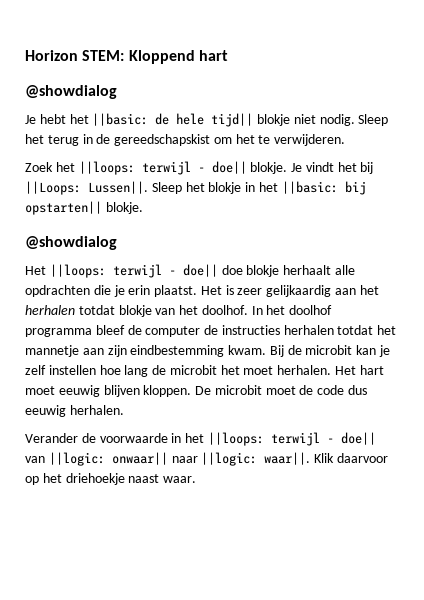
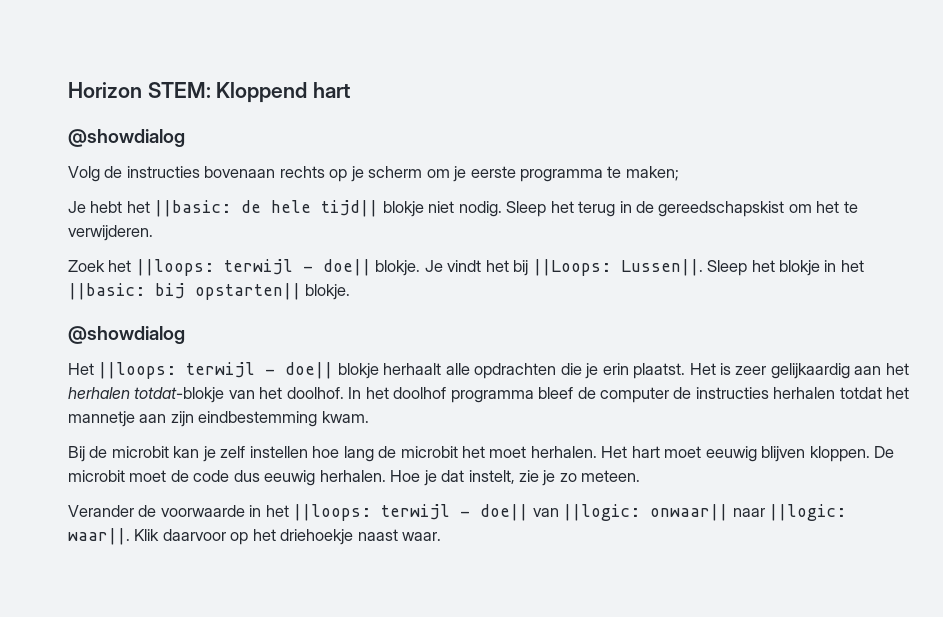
+ Volg de instructies bovenaan rechts op je scherm om je eerste programma te maken;
- Het ||loops: terwijl - doe|| doe blokje herhaalt alle opdrachten die je erin plaatst.
+ Het ||loops: terwijl - doe|| blokje herhaalt alle opdrachten die je erin plaatst.
- Het is zeer gelijkaardig aan het herhalen totdat blokje van het doolhof.
+ Het is zeer gelijkaardig aan het herhalen totdat-blokje van het doolhof.
- In het doolhof programma bleef de computer de instructies herhalen totdat het mannetje aan zijn eindbestemming kwam. Bij de microbit kan je zelf instellen hoe lang de microbit het moet herhalen.
+ In het doolhof programma bleef de computer de instructies herhalen totdat het mannetje aan zijn eindbestemming kwam.
+ Bij de microbit kan je zelf instellen hoe lang de microbit het moet herhalen.
+ Hoe je dat instelt, zie je zo meteen.

